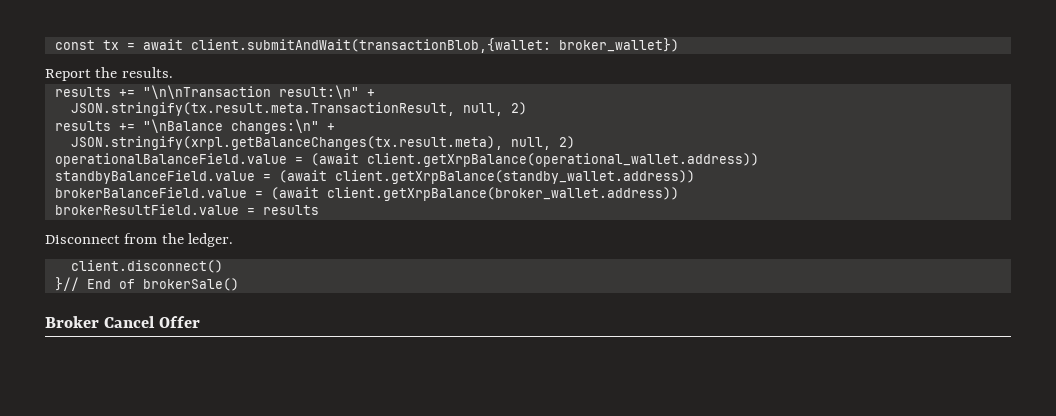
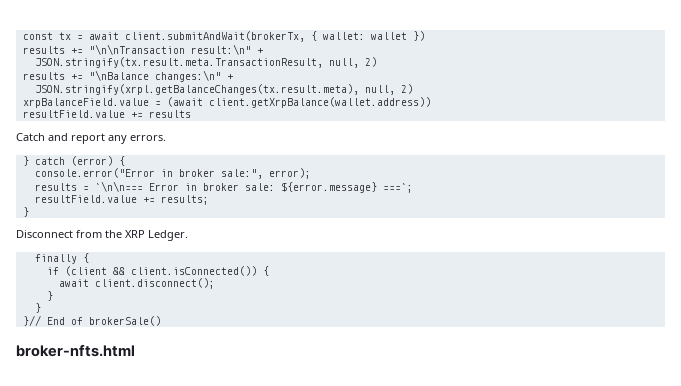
- const tx = await client.submitAndWait(transactionBlob,{wallet: broker_wallet})
- Report the results.
+ const tx = await client.submitAndWait(brokerTx, { wallet: wallet })
- operationalBalanceField.value = (await client.getXrpBalance(operational_wallet.address))
- standbyBalanceField.value = (await client.getXrpBalance(standby_wallet.address))
- brokerBalanceField.value = (await client.getXrpBalance(broker_wallet.address))
- brokerResultField.value = results
- Disconnect from the ledger.
- client.disconnect()
+ xrpBalanceField.value = (await client.getXrpBalance(wallet.address))
+ resultField.value += results
+ Catch and report any errors.
+ } catch (error) {
+ console.error("Error in broker sale:", error);
+ results = `\n\n=== Error in broker sale: ${error.message} ===`;
+ resultField.value += results;
+ }
+ Disconnect from the XRP Ledger.
+ finally {
+ if (client && client.isConnected()) {
+ await client.disconnect();
+ }
+ }
- Broker Cancel Offer
+ broker-nfts.html

